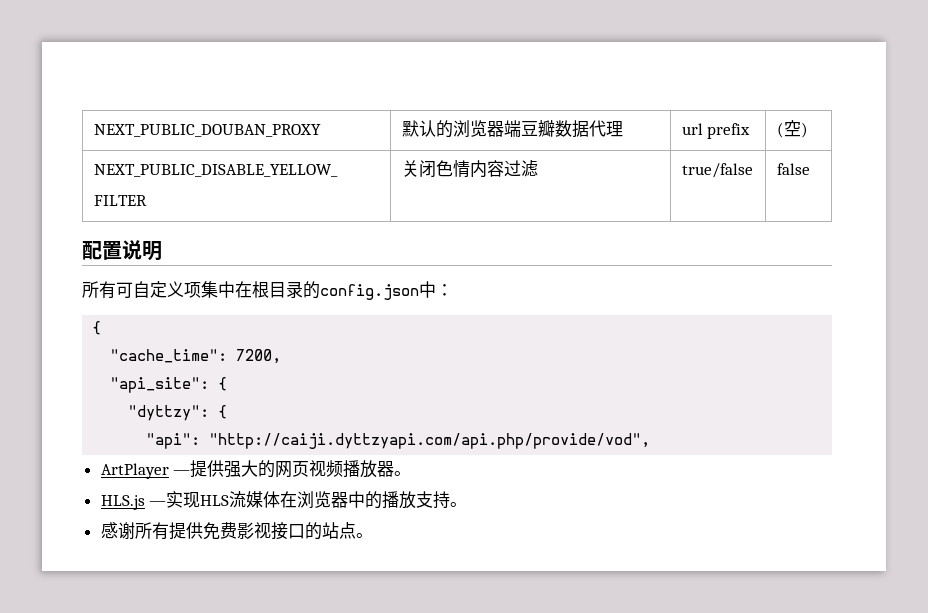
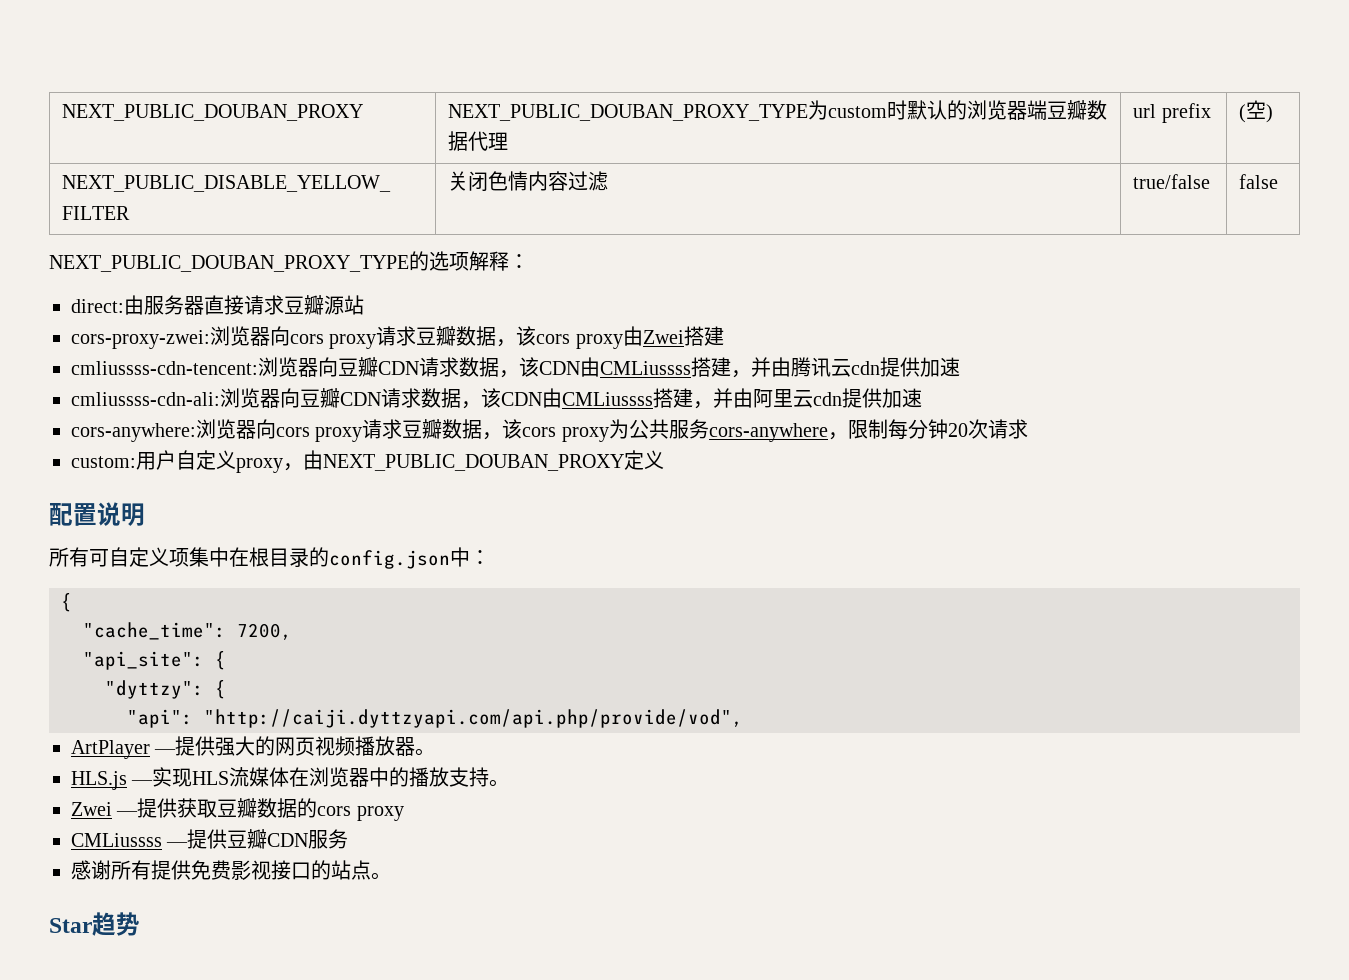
- NEXT_PUBLIC_DOUBAN_PROXY | 默认的浏览器端豆瓣数据代理 | url prefix | (空)
+ NEXT_PUBLIC_DOUBAN_PROXY | NEXT_PUBLIC_DOUBAN_PROXY_TYPE为custom时默认的浏览器端豆瓣数据代理 | url prefix | (空)
+ NEXT_PUBLIC_DOUBAN_PROXY_TYPE的选项解释：
+ direct:由服务器直接请求豆瓣源站
+ cors-proxy-zwei:浏览器向cors proxy请求豆瓣数据，该cors proxy由Zwei搭建
+ cmliussss-cdn-tencent:浏览器向豆瓣CDN请求数据，该CDN由CMLiussss搭建，并由腾讯云cdn提供加速
+ cmliussss-cdn-ali:浏览器向豆瓣CDN请求数据，该CDN由CMLiussss搭建，并由阿里云cdn提供加速
+ cors-anywhere:浏览器向cors proxy请求豆瓣数据，该cors proxy为公共服务cors-anywhere，限制每分钟20次请求
+ custom:用户自定义proxy，由NEXT_PUBLIC_DOUBAN_PROXY定义
+ Zwei —提供获取豆瓣数据的cors proxy
+ CMLiussss —提供豆瓣CDN服务
+ Star趋势

